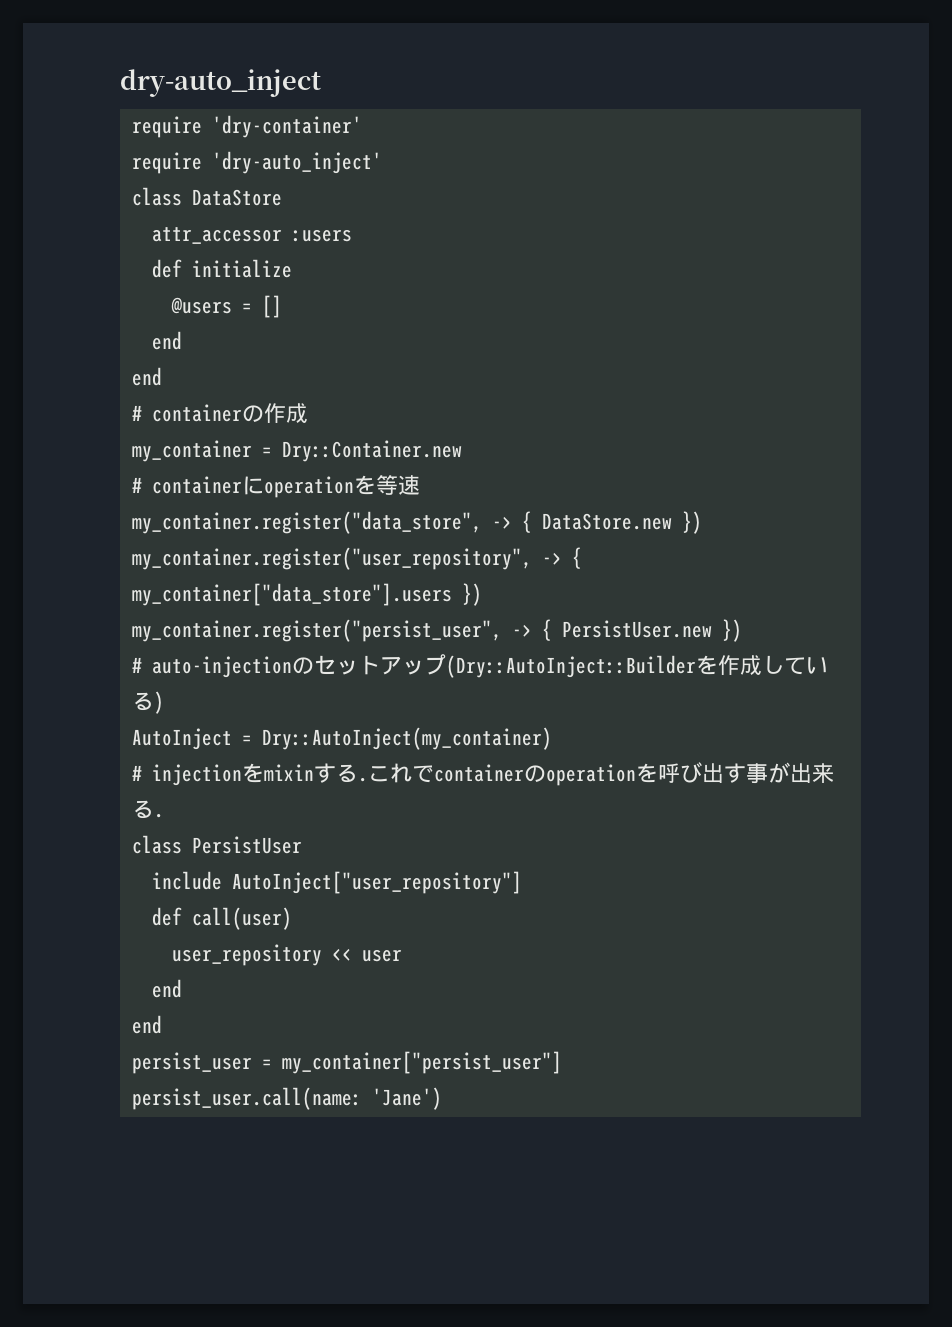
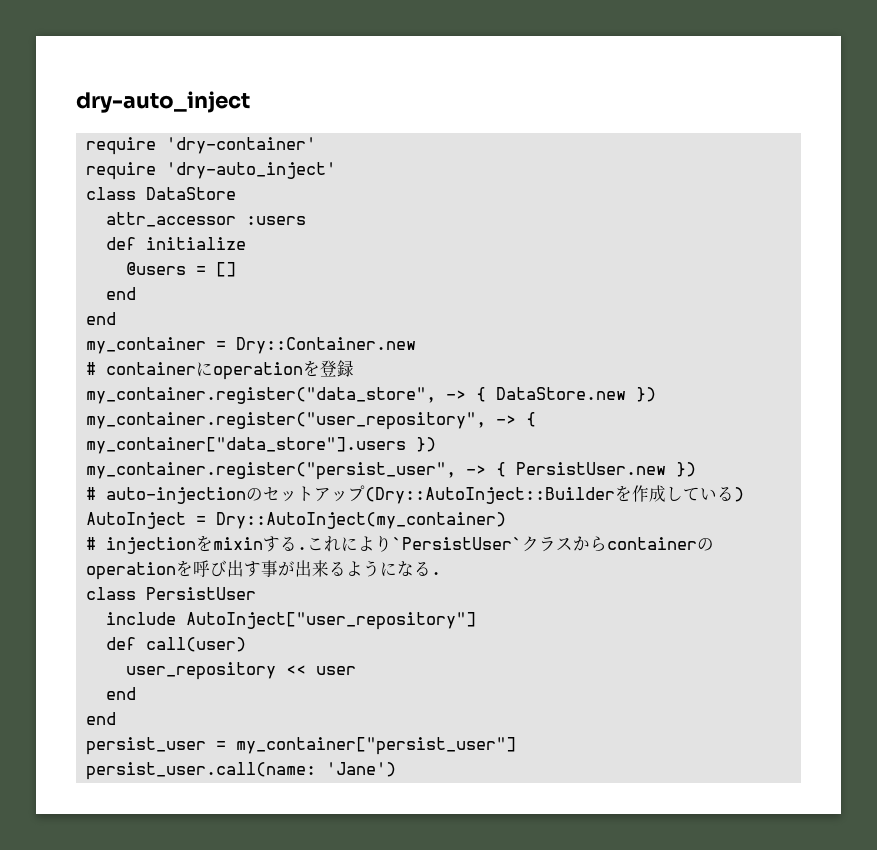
- # containerの作成
- # containerにoperationを等速
+ # containerにoperationを登録
- これでcontainerのoperationを呼び出す事が出来る.
+ これにより`PersistUser`クラスからcontainerのoperationを呼び出す事が出来るようになる.

